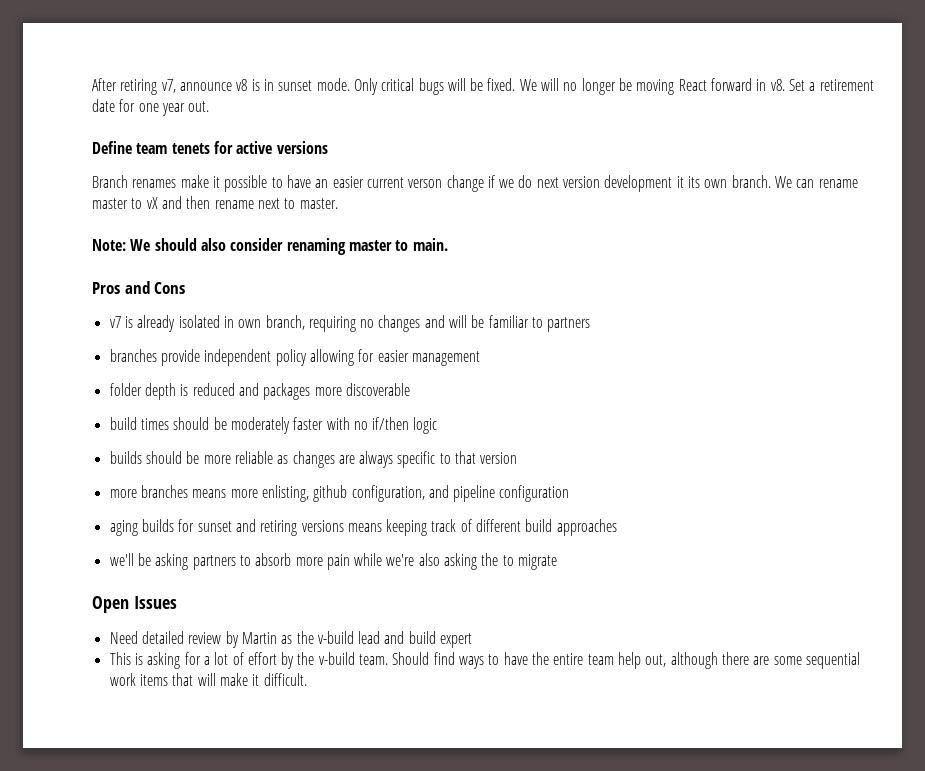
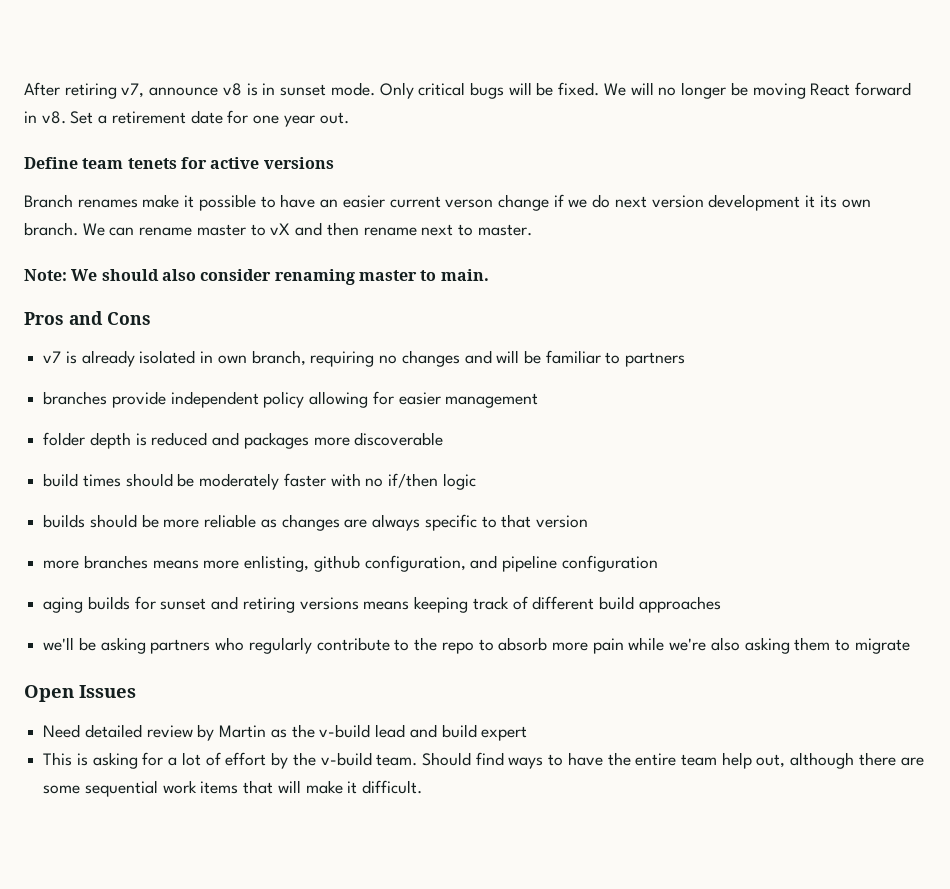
- we'll be asking partners to absorb more pain while we're also asking the to migrate
+ we'll be asking partners who regularly contribute to the repo to absorb more pain while we're also asking them to migrate

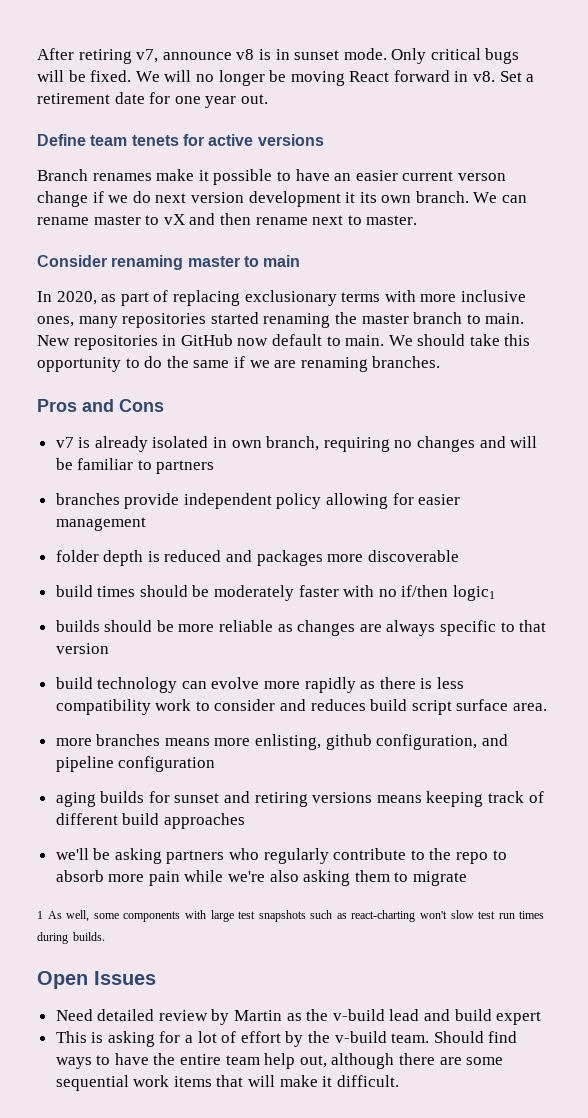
- Note: We should also consider renaming master to main.
+ Consider renaming master to main
+ In 2020, as part of replacing exclusionary terms with more inclusive ones, many repositories started renaming the master branch to main. New repositories in GitHub now default to main. We should take this opportunity to do the same if we are renaming branches.
- build times should be moderately faster with no if/then logic
+ build times should be moderately faster with no if/then logic1
+ build technology can evolve more rapidly as there is less compatibility work to consider and reduces build script surface area.
+ 1 As well, some components with large test snapshots such as react-charting won't slow test run times during builds.

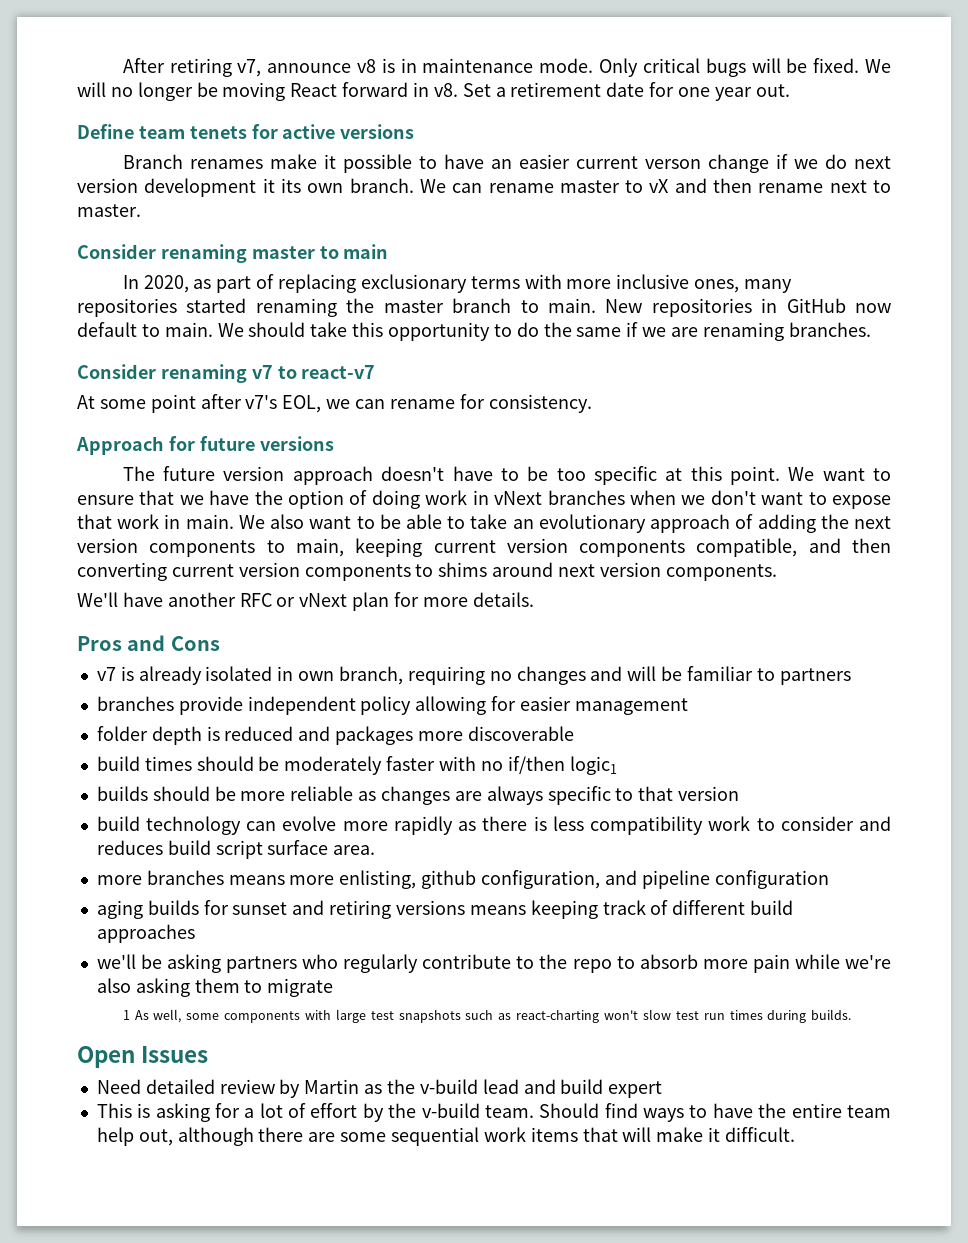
- After retiring v7, announce v8 is in sunset mode.
+ After retiring v7, announce v8 is in maintenance mode.
+ Consider renaming v7 to react-v7
+ At some point after v7's EOL, we can rename for consistency.
+ Approach for future versions
+ The future version approach doesn't have to be too specific at this point. We want to ensure that we have the option of doing work in vNext branches when we don't want to expose that work in main. We also want to be able to take an evolutionary approach of adding the next version components to main, keeping current version components compatible, and then converting current version components to shims around next version components.
+ We'll have another RFC or vNext plan for more details.

